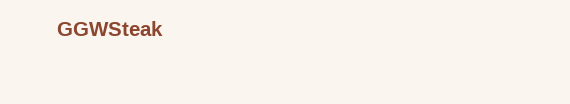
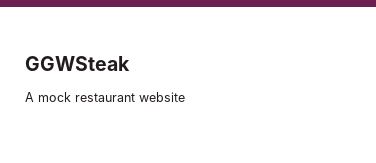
+ A mock restaurant website

